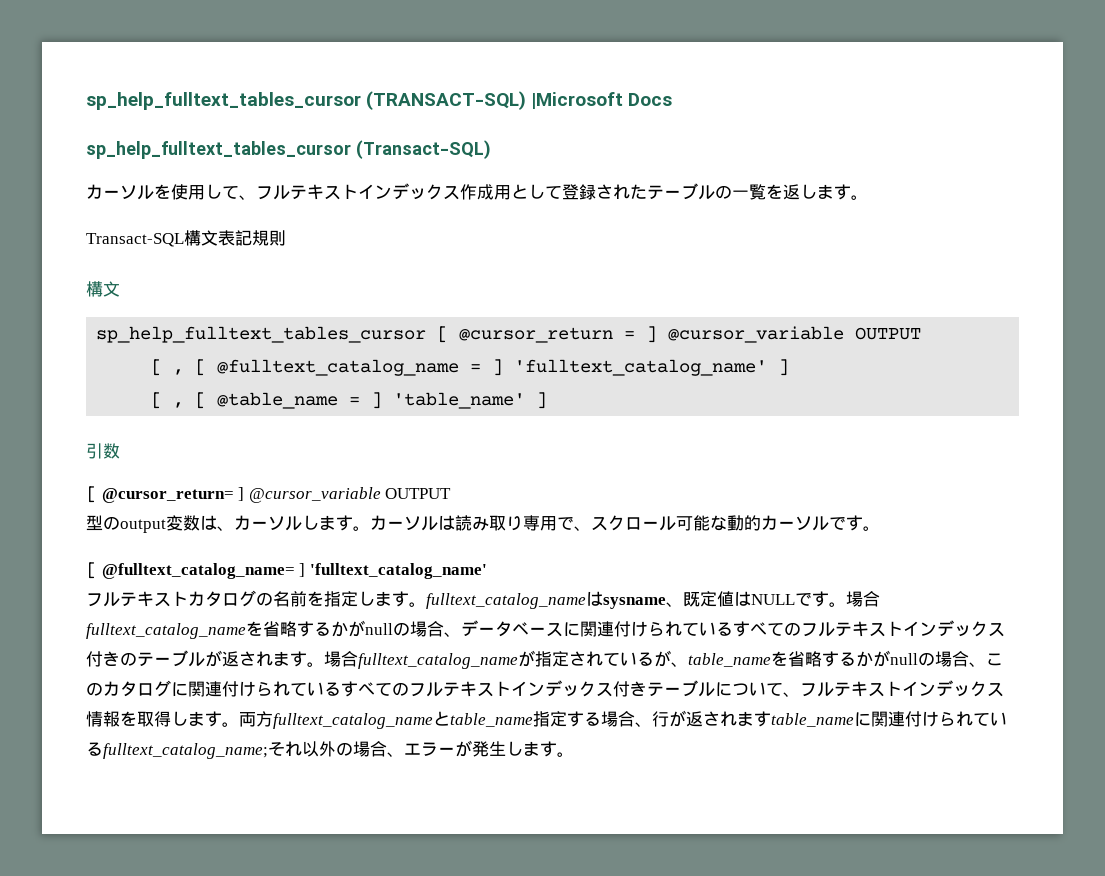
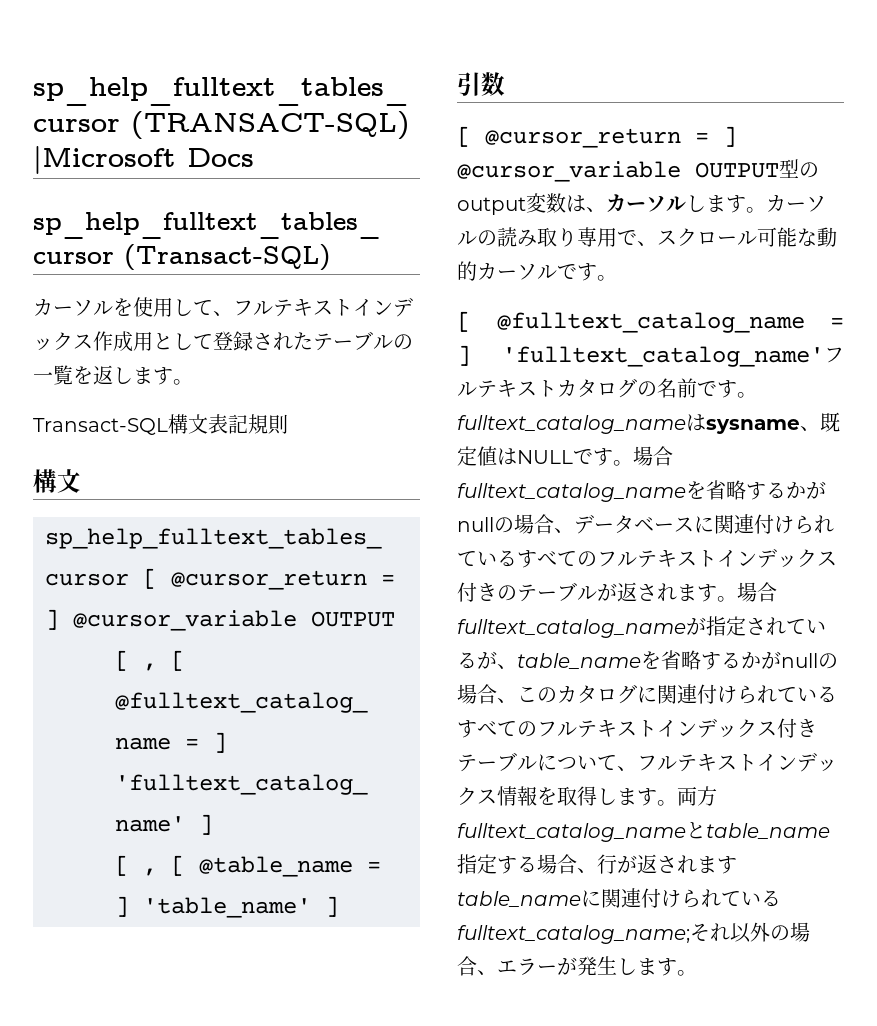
- [ @cursor_return= ] @cursor_variable OUTPUT
- 型のoutput変数は、カーソルします。
+ [ @cursor_return = ] @cursor_variable OUTPUT型のoutput変数は、カーソルします。
- カーソルは読み取り専用で、スクロール可能な動的カーソルです。
+ カーソルの読み取り専用で、スクロール可能な動的カーソルです。
- [ @fulltext_catalog_name= ] 'fulltext_catalog_name'
- フルテキストカタログの名前を指定します。fulltext_catalog_nameはsysname、既定値はNULLです。
+ [ @fulltext_catalog_name = ] 'fulltext_catalog_name'フルテキストカタログの名前です。fulltext_catalog_nameはsysname、既定値はNULLです。

